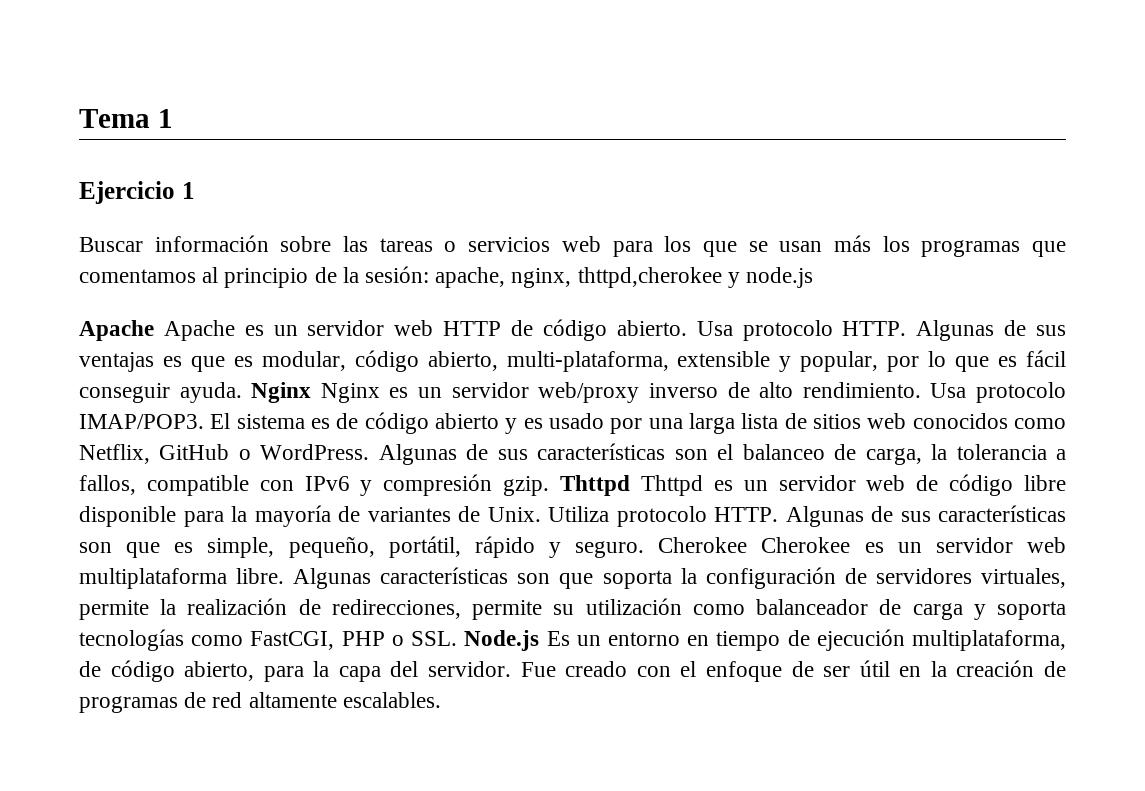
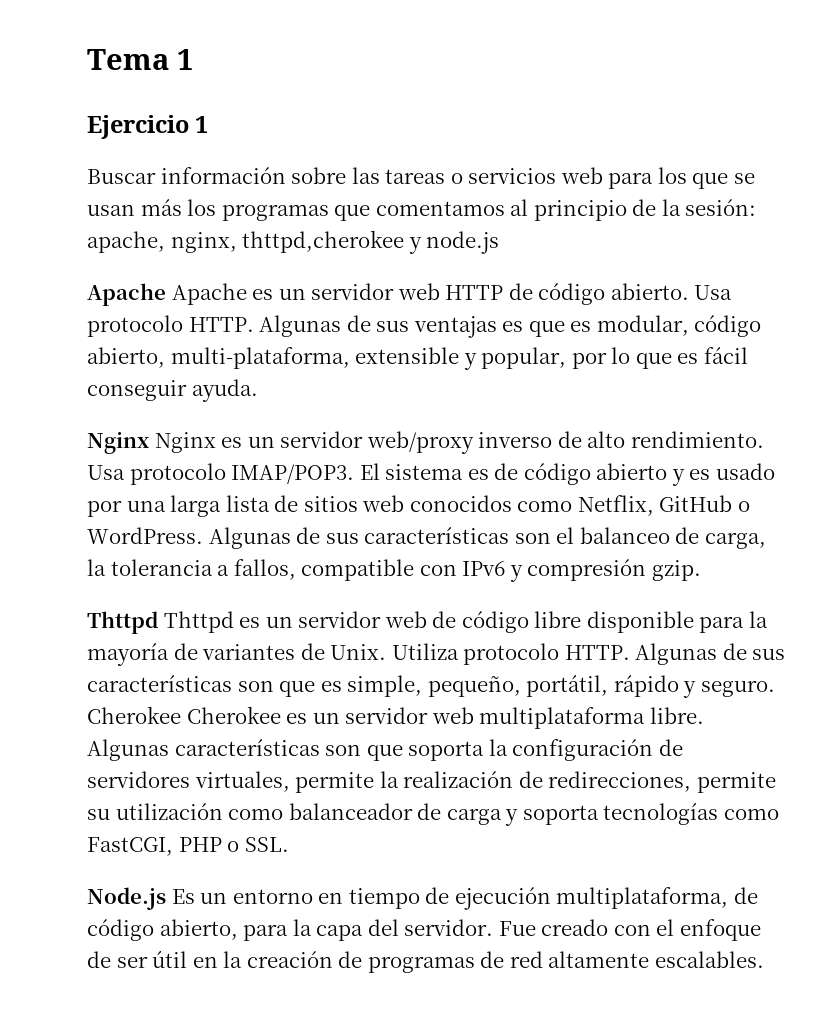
- Algunas de sus ventajas es que es modular, código abierto, multi-plataforma, extensible y popular, por lo que es fácil conseguir ayuda. Nginx Nginx es un servidor web/proxy inverso de alto rendimiento.
+ Algunas de sus ventajas es que es modular, código abierto, multi-plataforma, extensible y popular, por lo que es fácil conseguir ayuda.
+ Nginx Nginx es un servidor web/proxy inverso de alto rendimiento.
- Algunas de sus características son el balanceo de carga, la tolerancia a fallos, compatible con IPv6 y compresión gzip. Thttpd Thttpd es un servidor web de código libre disponible para la mayoría de variantes de Unix.
+ Algunas de sus características son el balanceo de carga, la tolerancia a fallos, compatible con IPv6 y compresión gzip.
+ Thttpd Thttpd es un servidor web de código libre disponible para la mayoría de variantes de Unix.
- Algunas características son que soporta la configuración de servidores virtuales, permite la realización de redirecciones, permite su utilización como balanceador de carga y soporta tecnologías como FastCGI, PHP o SSL. Node.js Es un entorno en tiempo de ejecución multiplataforma, de código abierto, para la capa del servidor.
+ Algunas características son que soporta la configuración de servidores virtuales, permite la realización de redirecciones, permite su utilización como balanceador de carga y soporta tecnologías como FastCGI, PHP o SSL.
+ Node.js Es un entorno en tiempo de ejecución multiplataforma, de código abierto, para la capa del servidor.

